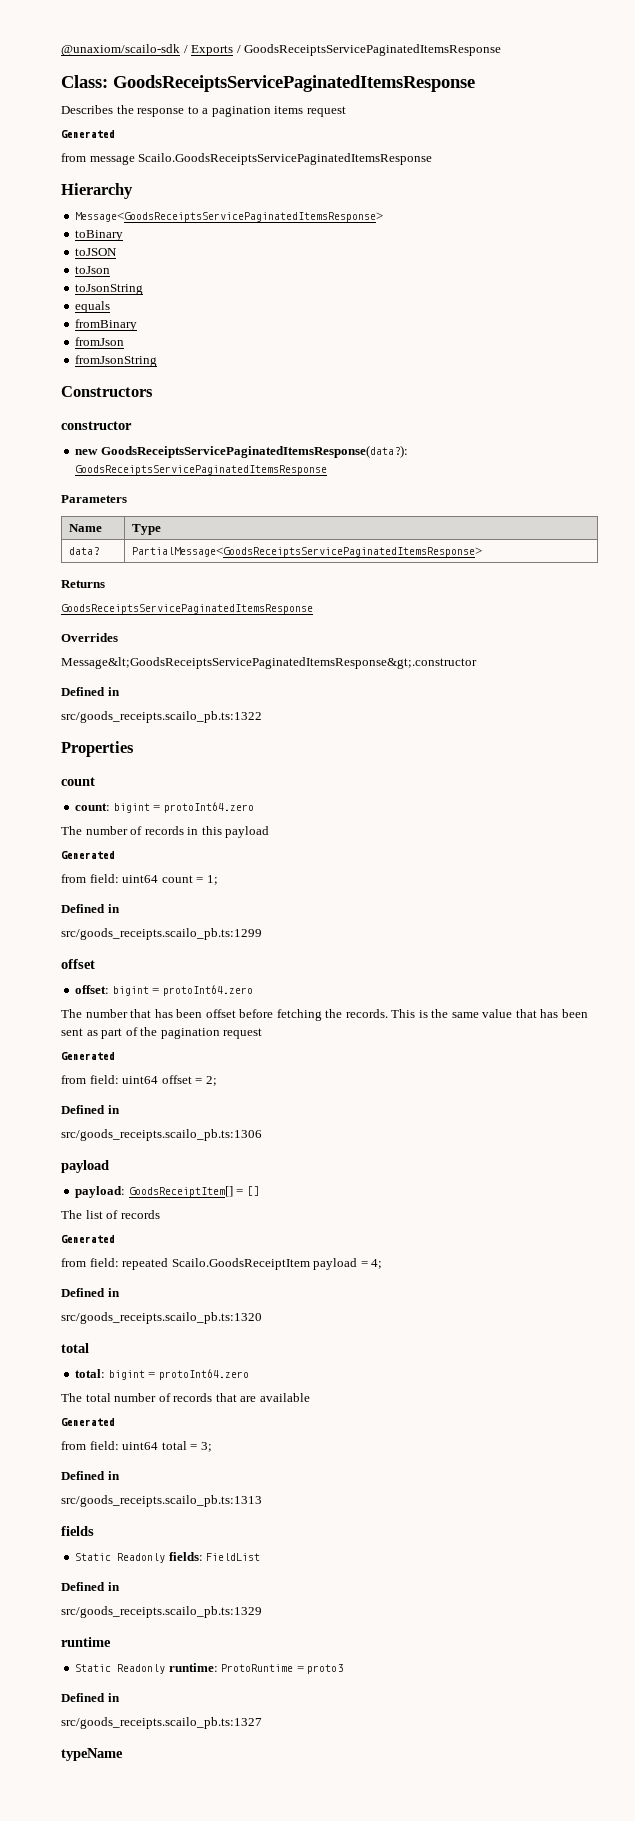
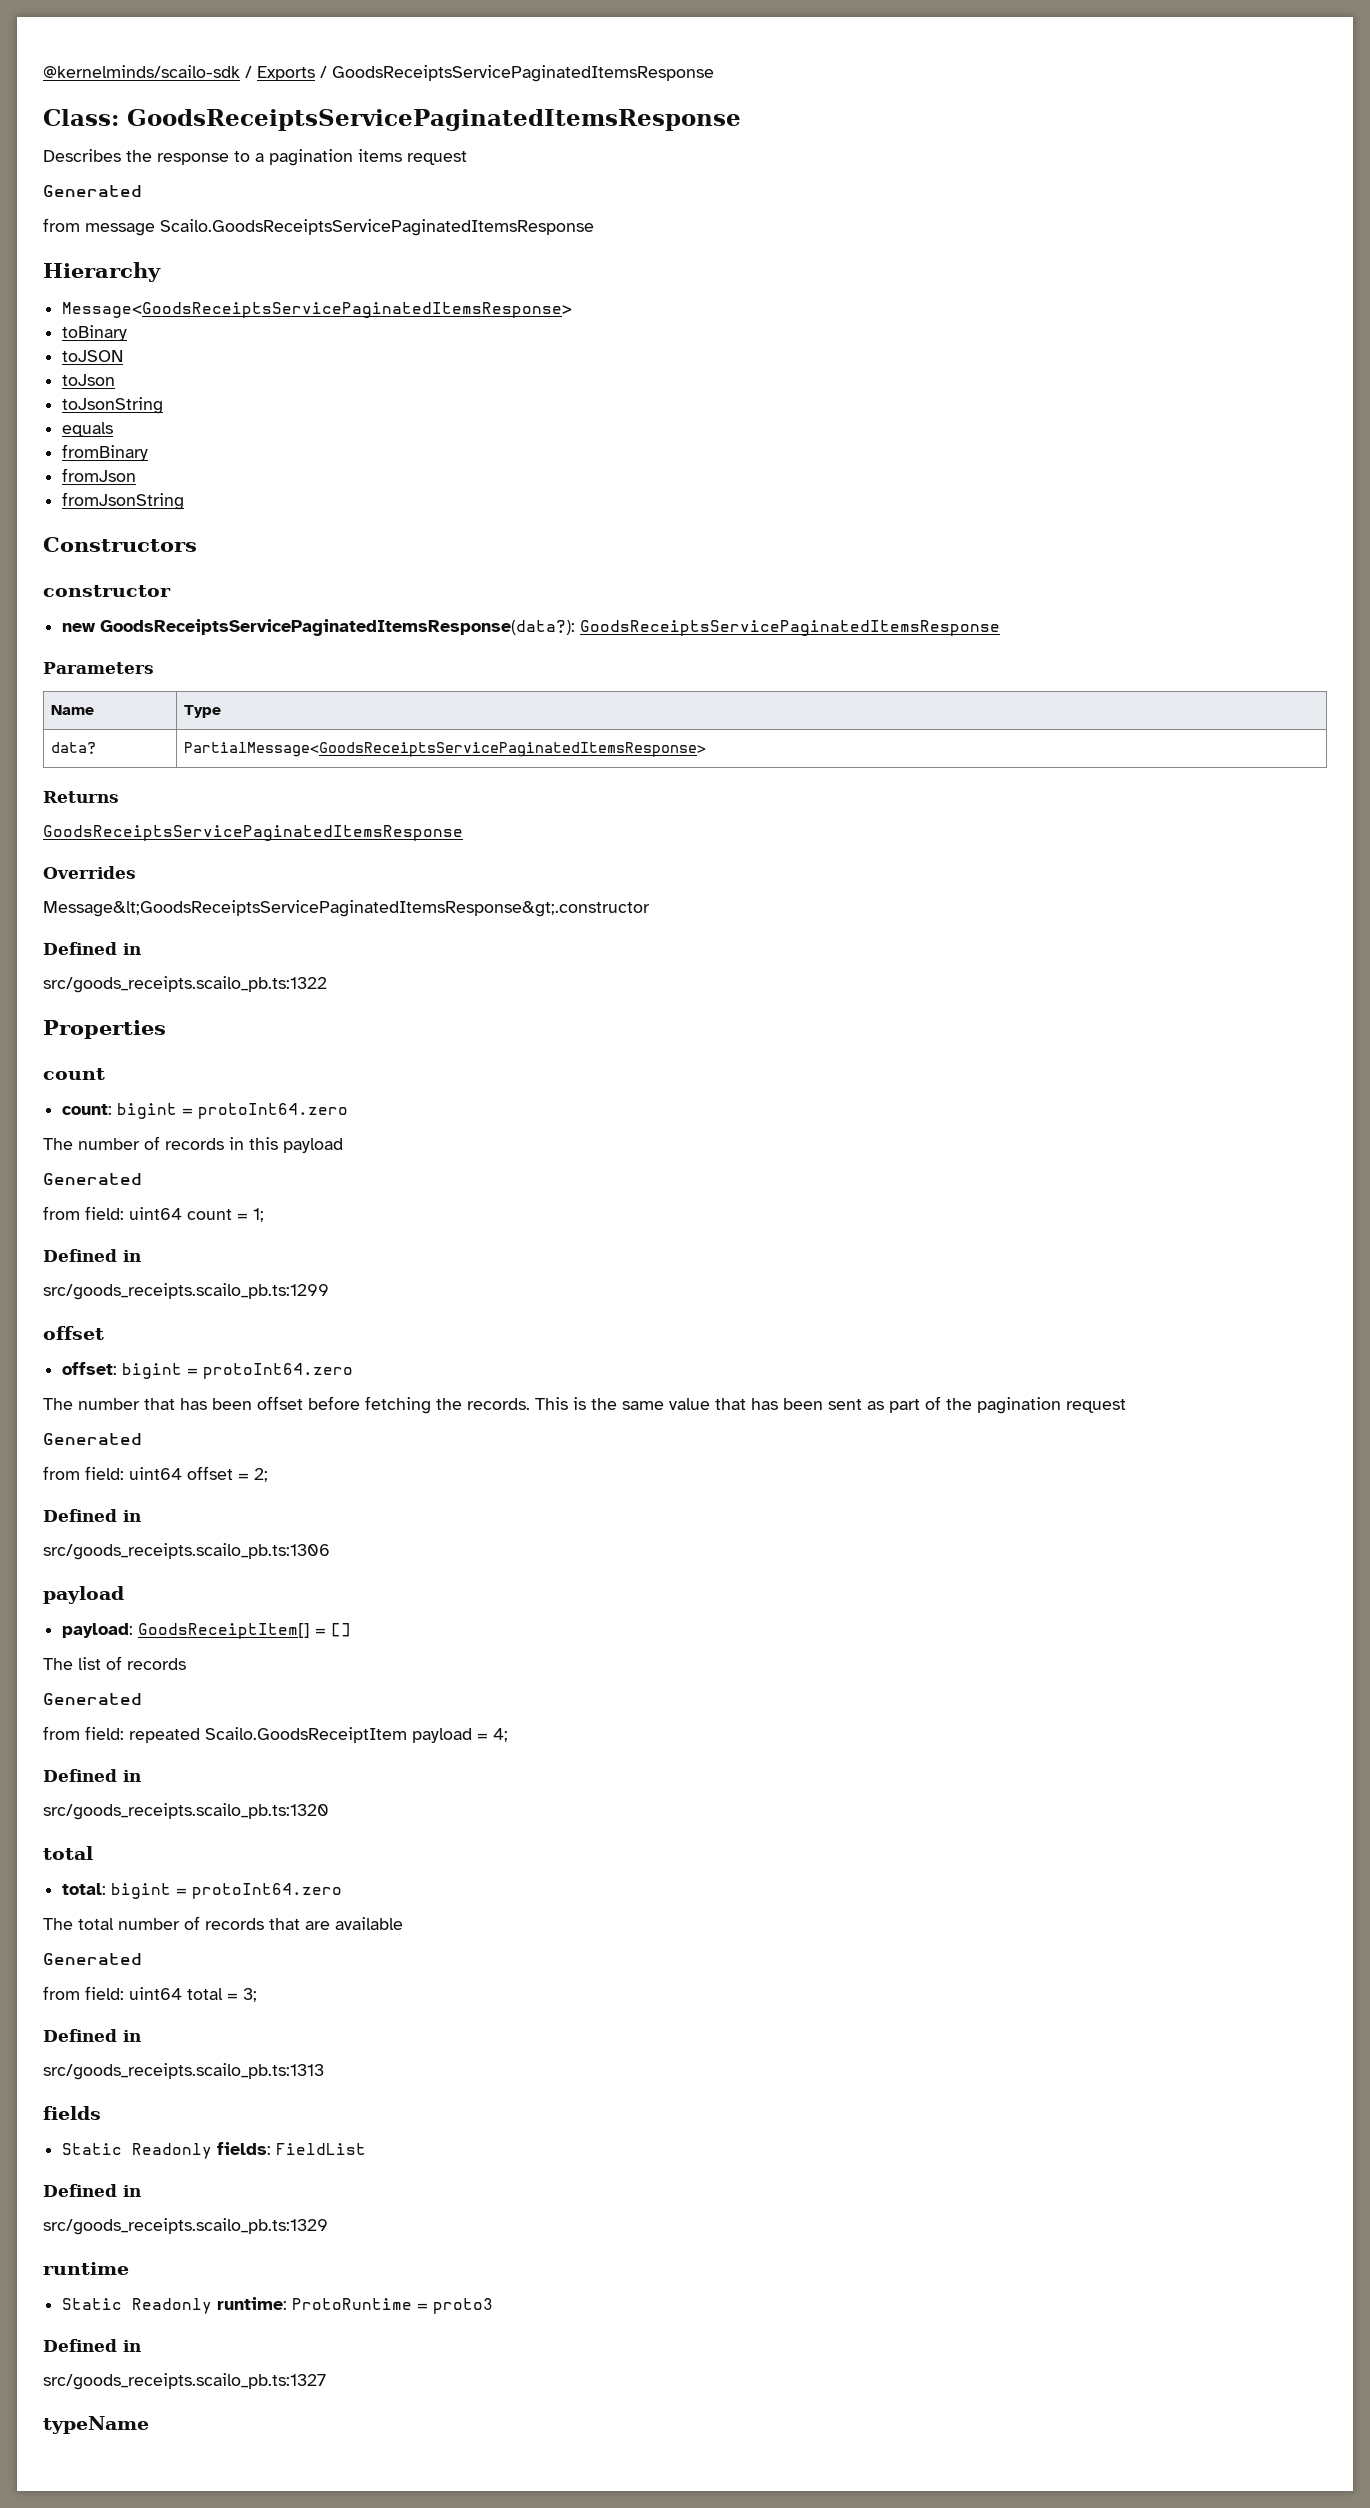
- @unaxiom/scailo-sdk / Exports / GoodsReceiptsServicePaginatedItemsResponse
+ @kernelminds/scailo-sdk / Exports / GoodsReceiptsServicePaginatedItemsResponse

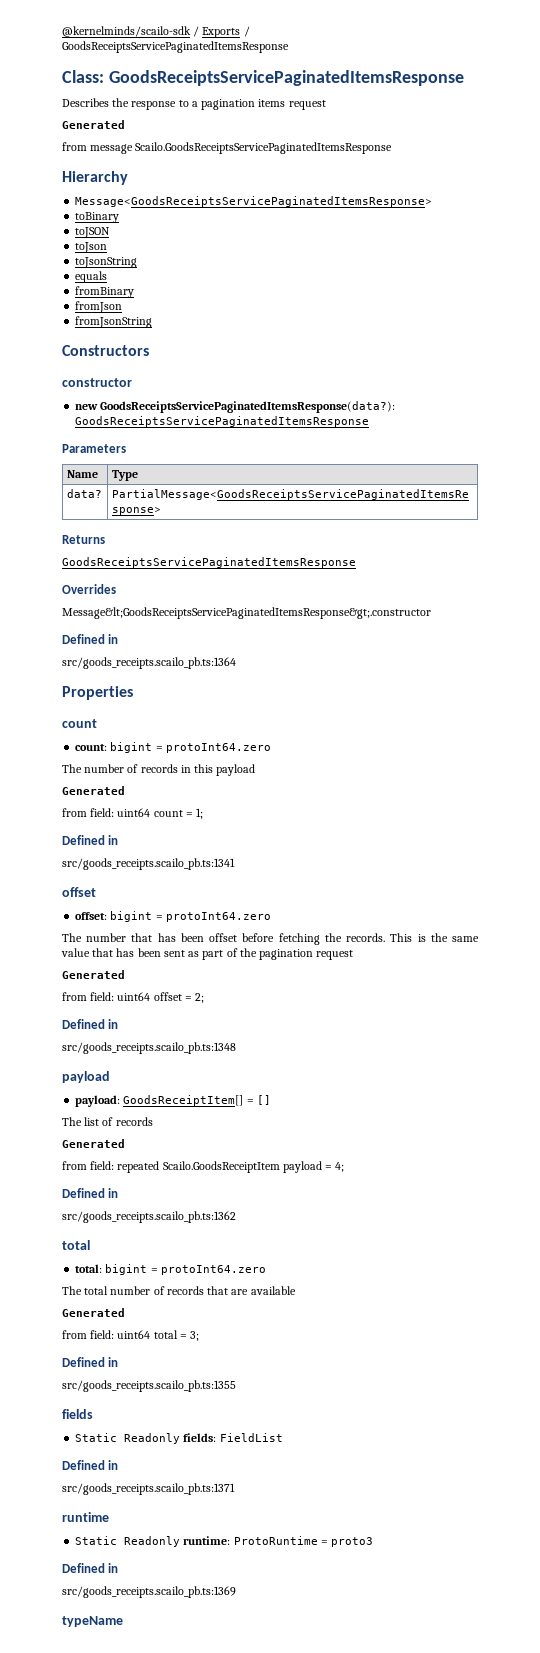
- src/goods_receipts.scailo_pb.ts:1322
+ src/goods_receipts.scailo_pb.ts:1364
- src/goods_receipts.scailo_pb.ts:1299
+ src/goods_receipts.scailo_pb.ts:1341
- src/goods_receipts.scailo_pb.ts:1306
+ src/goods_receipts.scailo_pb.ts:1348
- src/goods_receipts.scailo_pb.ts:1320
+ src/goods_receipts.scailo_pb.ts:1362
- src/goods_receipts.scailo_pb.ts:1313
+ src/goods_receipts.scailo_pb.ts:1355
- src/goods_receipts.scailo_pb.ts:1329
+ src/goods_receipts.scailo_pb.ts:1371
- src/goods_receipts.scailo_pb.ts:1327
+ src/goods_receipts.scailo_pb.ts:1369

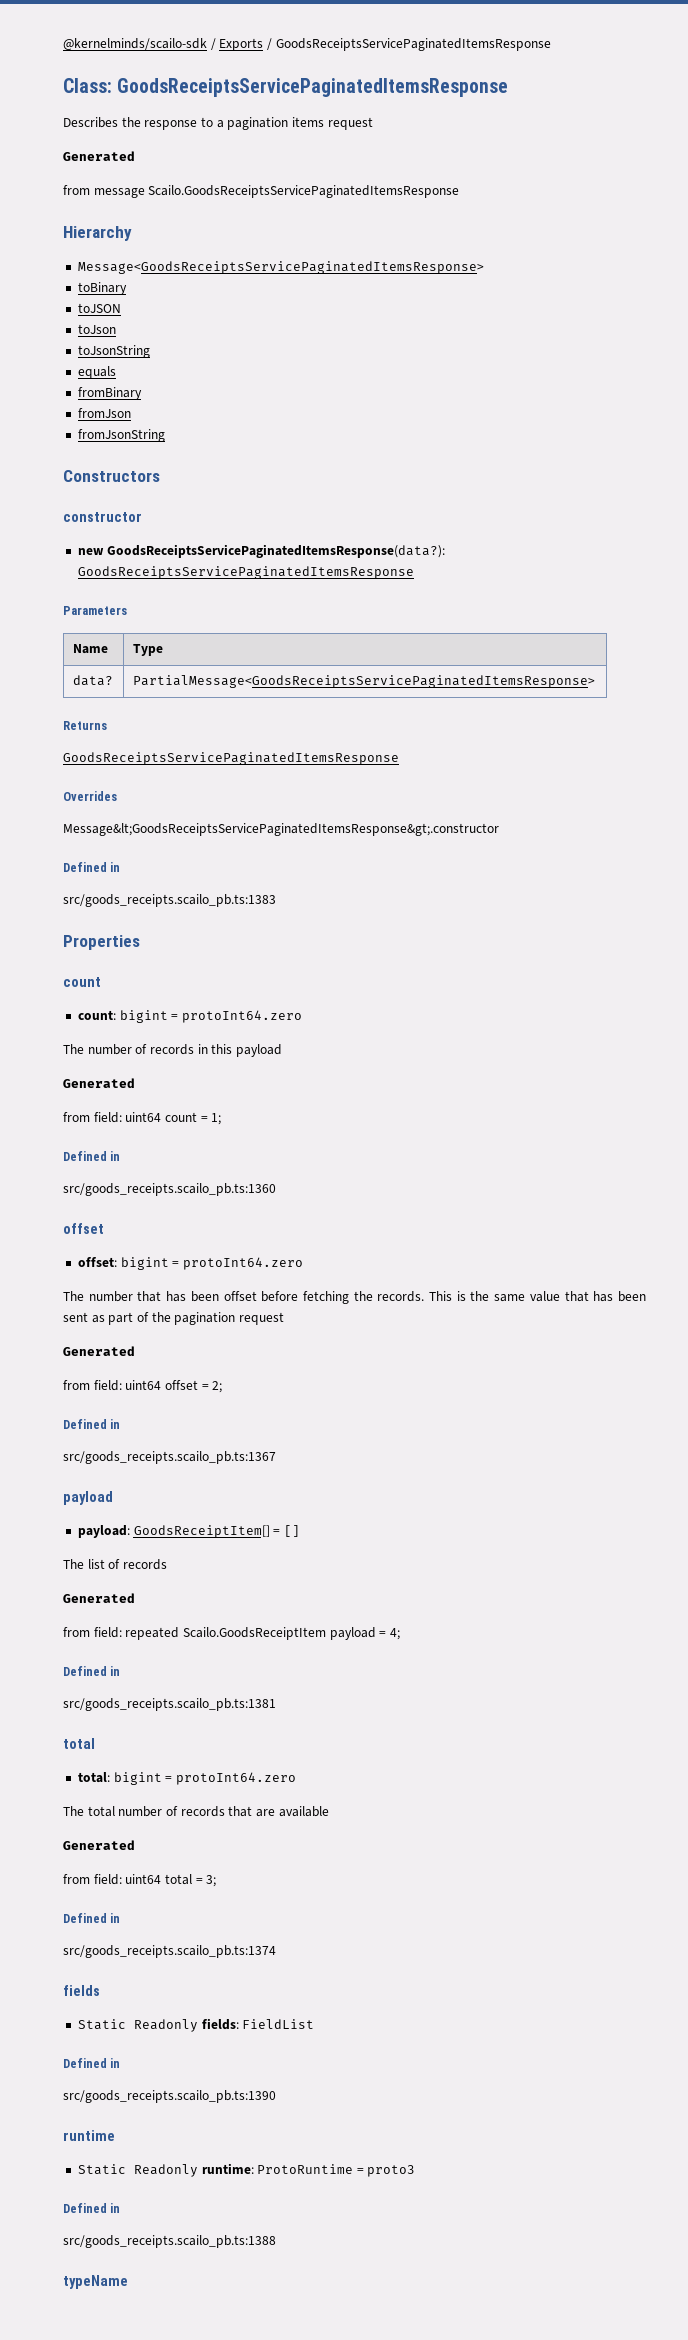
- src/goods_receipts.scailo_pb.ts:1364
+ src/goods_receipts.scailo_pb.ts:1383
- src/goods_receipts.scailo_pb.ts:1341
+ src/goods_receipts.scailo_pb.ts:1360
- src/goods_receipts.scailo_pb.ts:1348
+ src/goods_receipts.scailo_pb.ts:1367
- src/goods_receipts.scailo_pb.ts:1362
+ src/goods_receipts.scailo_pb.ts:1381
- src/goods_receipts.scailo_pb.ts:1355
+ src/goods_receipts.scailo_pb.ts:1374
- src/goods_receipts.scailo_pb.ts:1371
+ src/goods_receipts.scailo_pb.ts:1390
- src/goods_receipts.scailo_pb.ts:1369
+ src/goods_receipts.scailo_pb.ts:1388

